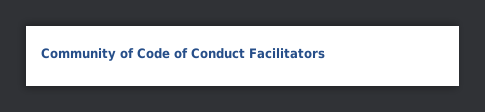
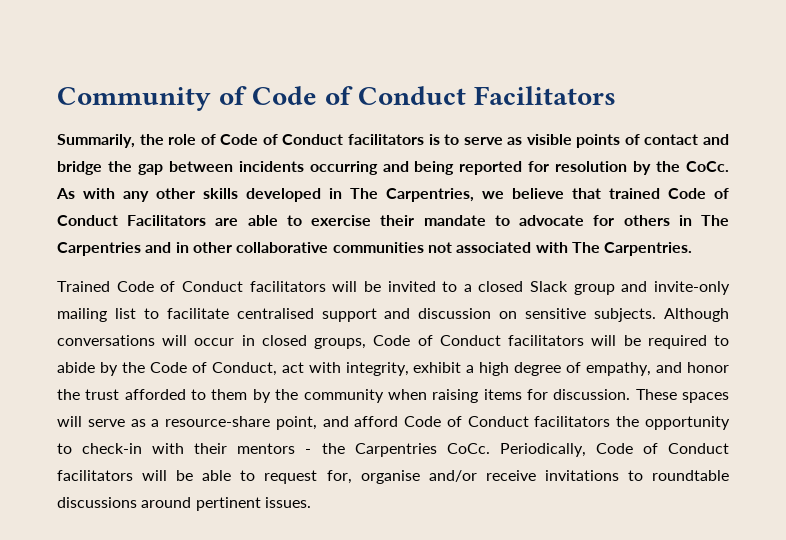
+ Summarily, the role of Code of Conduct facilitators is to serve as visible points of contact and bridge the gap between incidents occurring and being reported for resolution by the CoCc. As with any other skills developed in The Carpentries, we believe that trained Code of Conduct Facilitators are able to exercise their mandate to advocate for others in The Carpentries and in other collaborative communities not associated with The Carpentries.
+ Trained Code of Conduct facilitators will be invited to a closed Slack group and invite-only mailing list to facilitate centralised support and discussion on sensitive subjects. Although conversations will occur in closed groups, Code of Conduct facilitators will be required to abide by the Code of Conduct, act with integrity, exhibit a high degree of empathy, and honor the trust afforded to them by the community when raising items for discussion. These spaces will serve as a resource-share point, and afford Code of Conduct facilitators the opportunity to check-in with their mentors - the Carpentries CoCc. Periodically, Code of Conduct facilitators will be able to request for, organise and/or receive invitations to roundtable discussions around pertinent issues.

